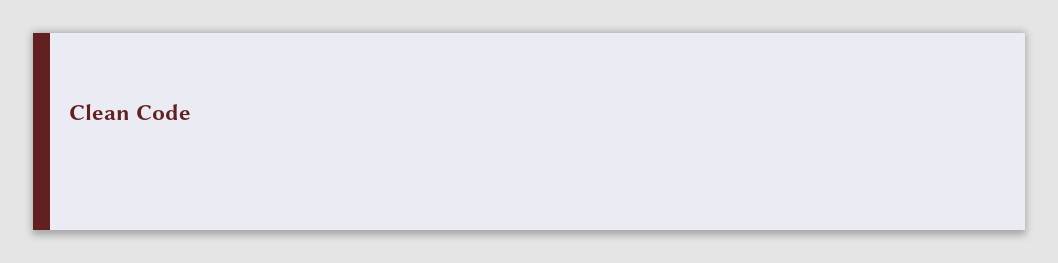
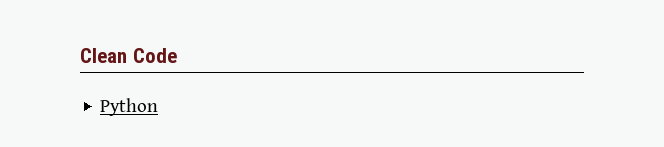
+ Python

